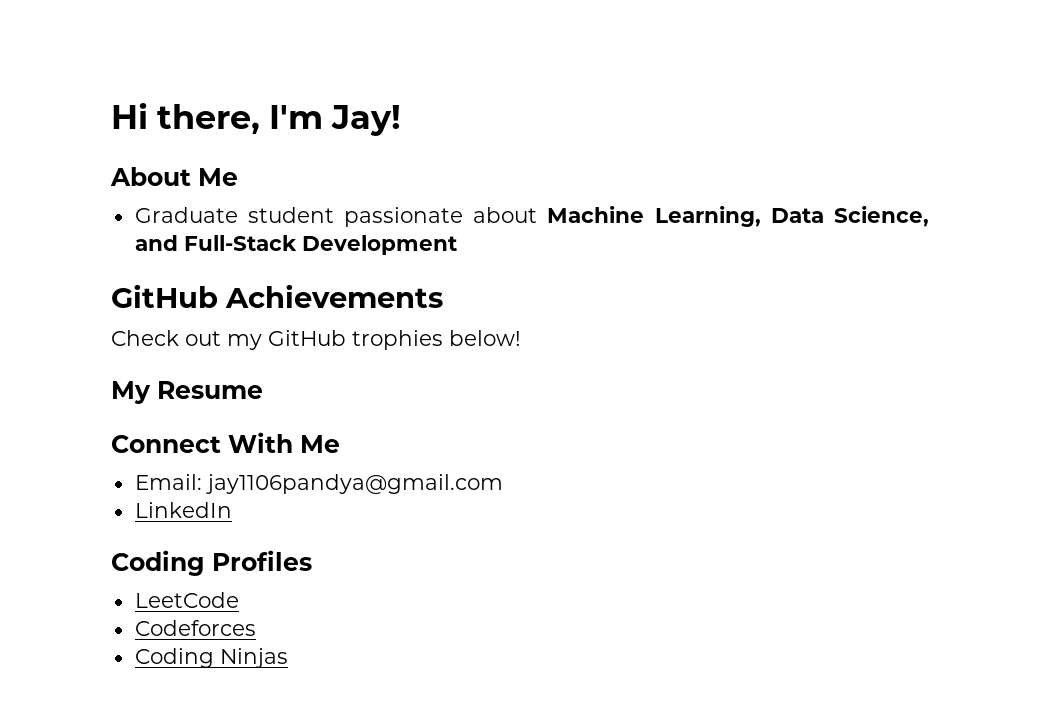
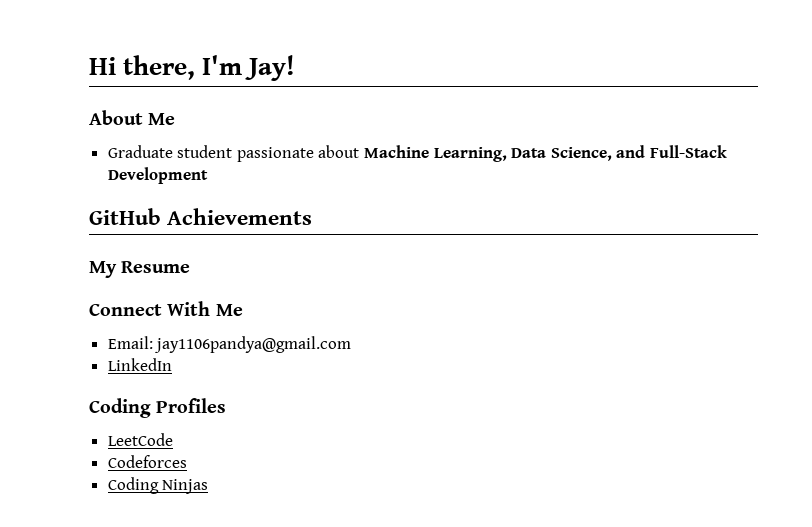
- Check out my GitHub trophies below!

